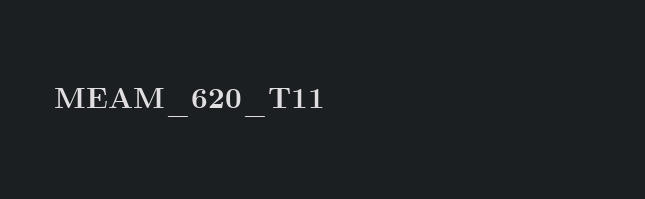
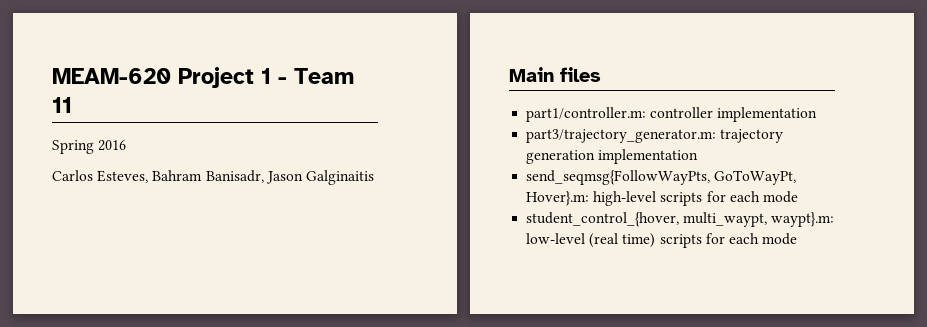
- MEAM_620_T11
+ MEAM-620 Project 1 - Team 11
+ Spring 2016
+ Carlos Esteves, Bahram Banisadr, Jason Galginaitis
+ Main files
+ part1/controller.m: controller implementation
+ part3/trajectory_generator.m: trajectory generation implementation
+ send_seqmsg{FollowWayPts, GoToWayPt, Hover}.m: high-level scripts for each mode
+ student_control_{hover, multi_waypt, waypt}.m: low-level (real time) scripts for each mode

